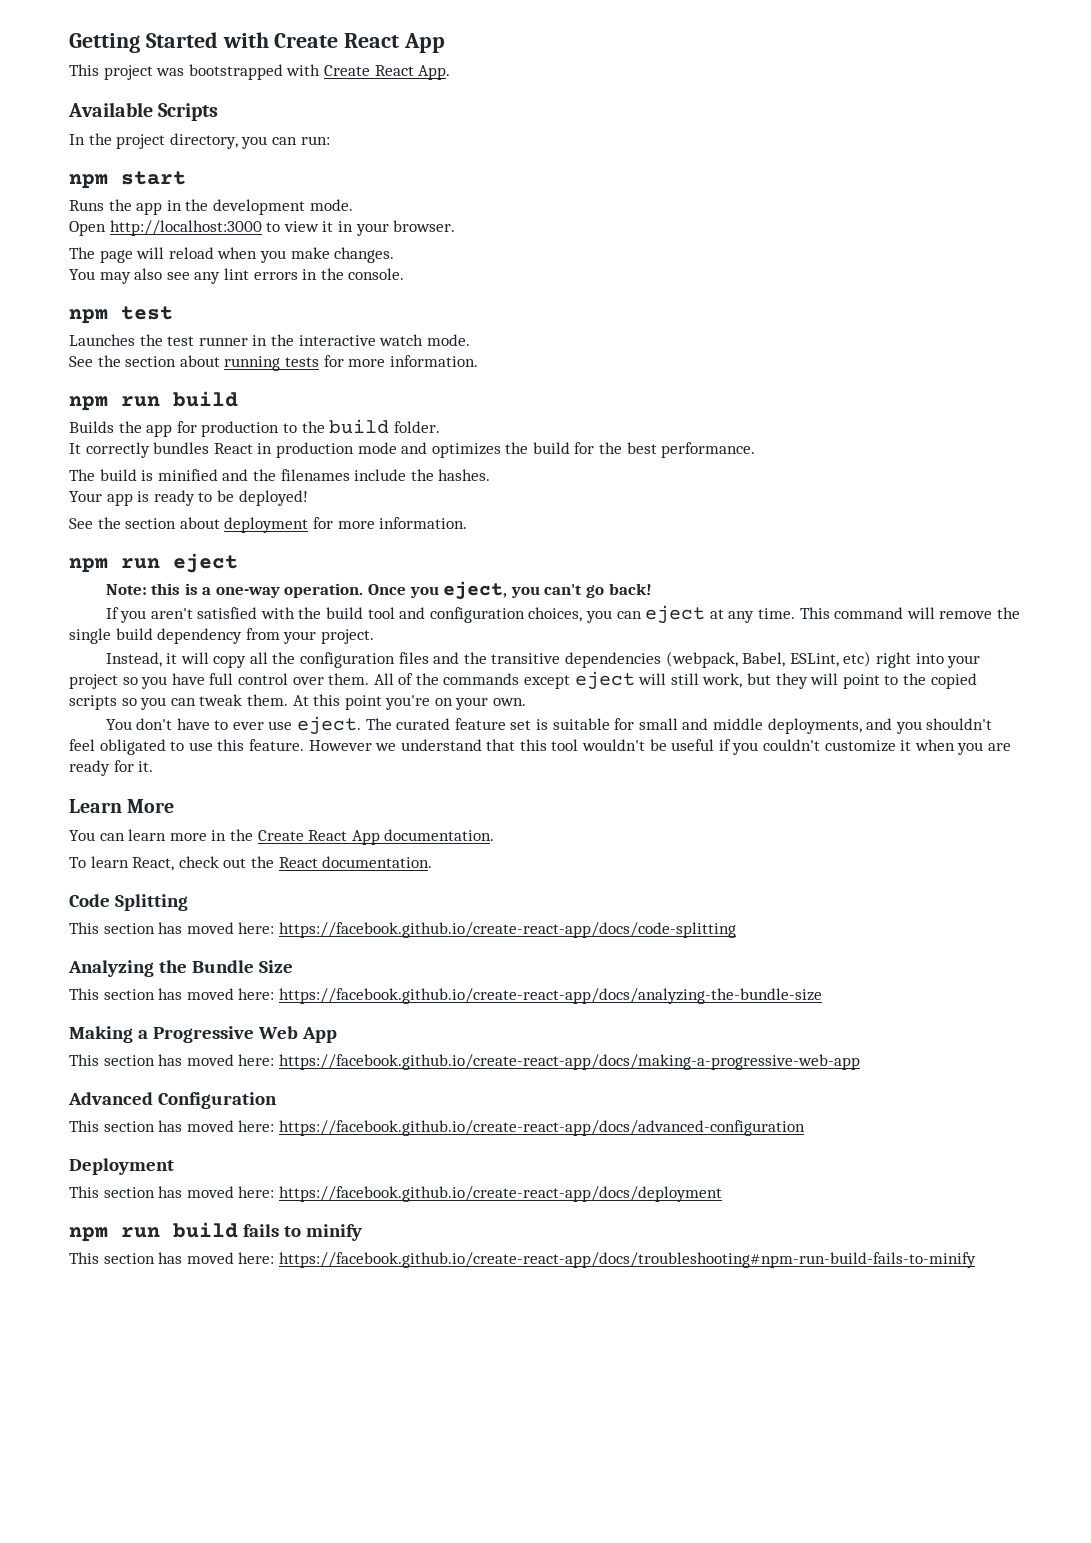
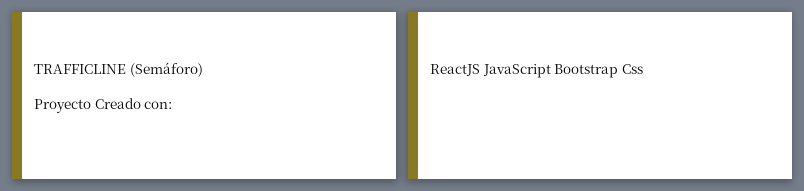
- Getting Started with Create React App
- This project was bootstrapped with Create React App.
- Available Scripts
- In the project directory, you can run:
- npm start
- Runs the app in the development mode.
- Open http://localhost:3000 to view it in your browser.
- The page will reload when you make changes.
- You may also see any lint errors in the console.
- npm test
- Launches the test runner in the interactive watch mode.
- See the section about running tests for more information.
- npm run build
- Builds the app for production to the build folder.
- It correctly bundles React in production mode and optimizes the build for the best performance.
- The build is minified and the filenames include the hashes.
- Your app is ready to be deployed!
- See the section about deployment for more information.
- npm run eject
- Note: this is a one-way operation. Once you eject, you can't go back!
- If you aren't satisfied with the build tool and configuration choices, you can eject at any time. This command will remove the single build dependency from your project.
- Instead, it will copy all the configuration files and the transitive dependencies (webpack, Babel, ESLint, etc) right into your project so you have full control over them. All of the commands except eject will still work, but they will point to the copied scripts so you can tweak them. At this point you're on your own.
- You don't have to ever use eject. The curated feature set is suitable for small and middle deployments, and you shouldn't feel obligated to use this feature. However we understand that this tool wouldn't be useful if you couldn't customize it when you are ready for it.
- Learn More
- You can learn more in the Create React App documentation.
- To learn React, check out the React documentation.
- Code Splitting
- This section has moved here: https://facebook.github.io/create-react-app/docs/code-splitting
- Analyzing the Bundle Size
- This section has moved here: https://facebook.github.io/create-react-app/docs/analyzing-the-bundle-size
- Making a Progressive Web App
- This section has moved here: https://facebook.github.io/create-react-app/docs/making-a-progressive-web-app
- Advanced Configuration
- This section has moved here: https://facebook.github.io/create-react-app/docs/advanced-configuration
- Deployment
- This section has moved here: https://facebook.github.io/create-react-app/docs/deployment
- npm run build fails to minify
- This section has moved here: https://facebook.github.io/create-react-app/docs/troubleshooting#npm-run-build-fails-to-minify
+ TRAFFICLINE (Semáforo)
+ Proyecto Creado con:
+ ReactJS JavaScript Bootstrap Css

